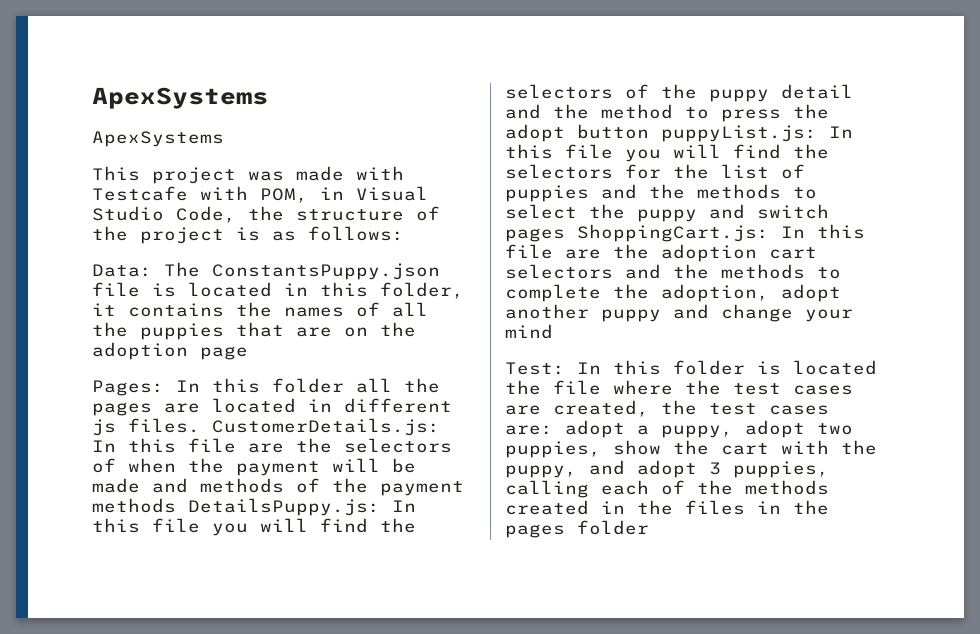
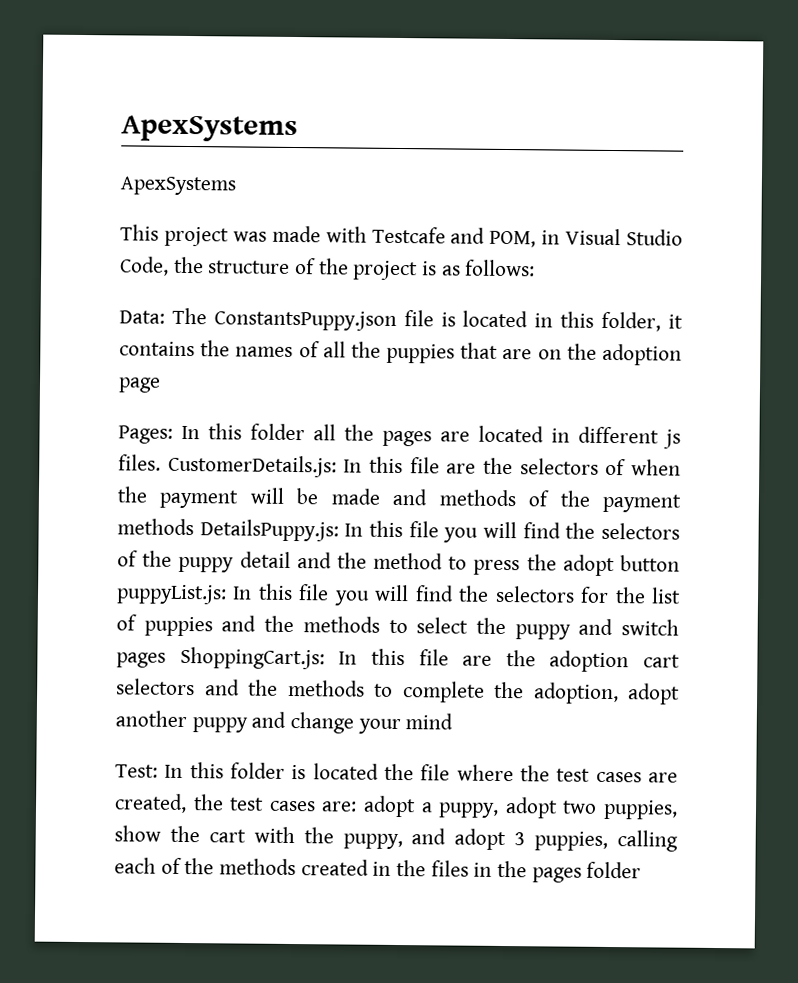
- This project was made with Testcafe with POM, in Visual Studio Code, the structure of the project is as follows:
+ This project was made with Testcafe and POM, in Visual Studio Code, the structure of the project is as follows:

